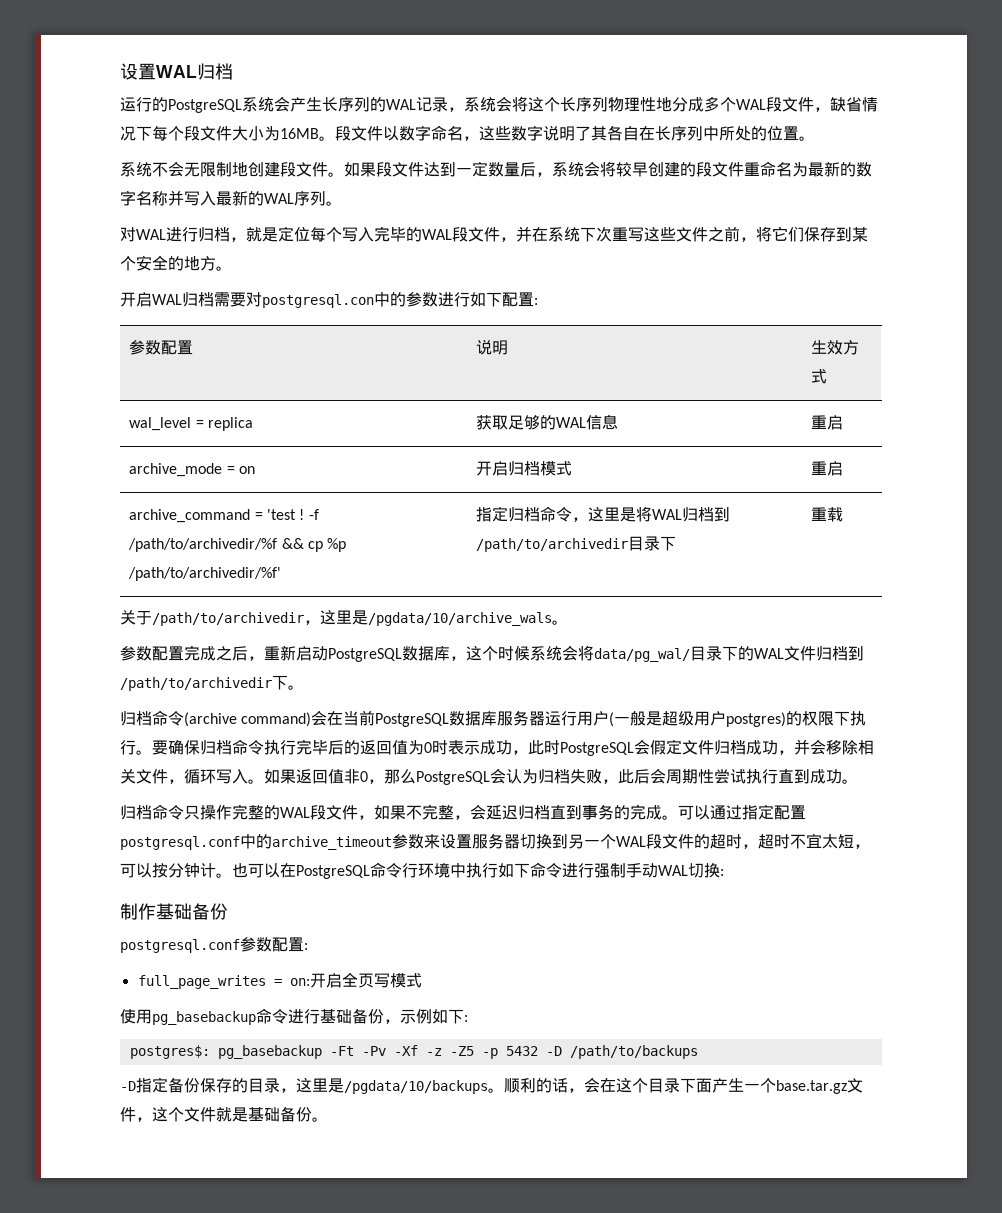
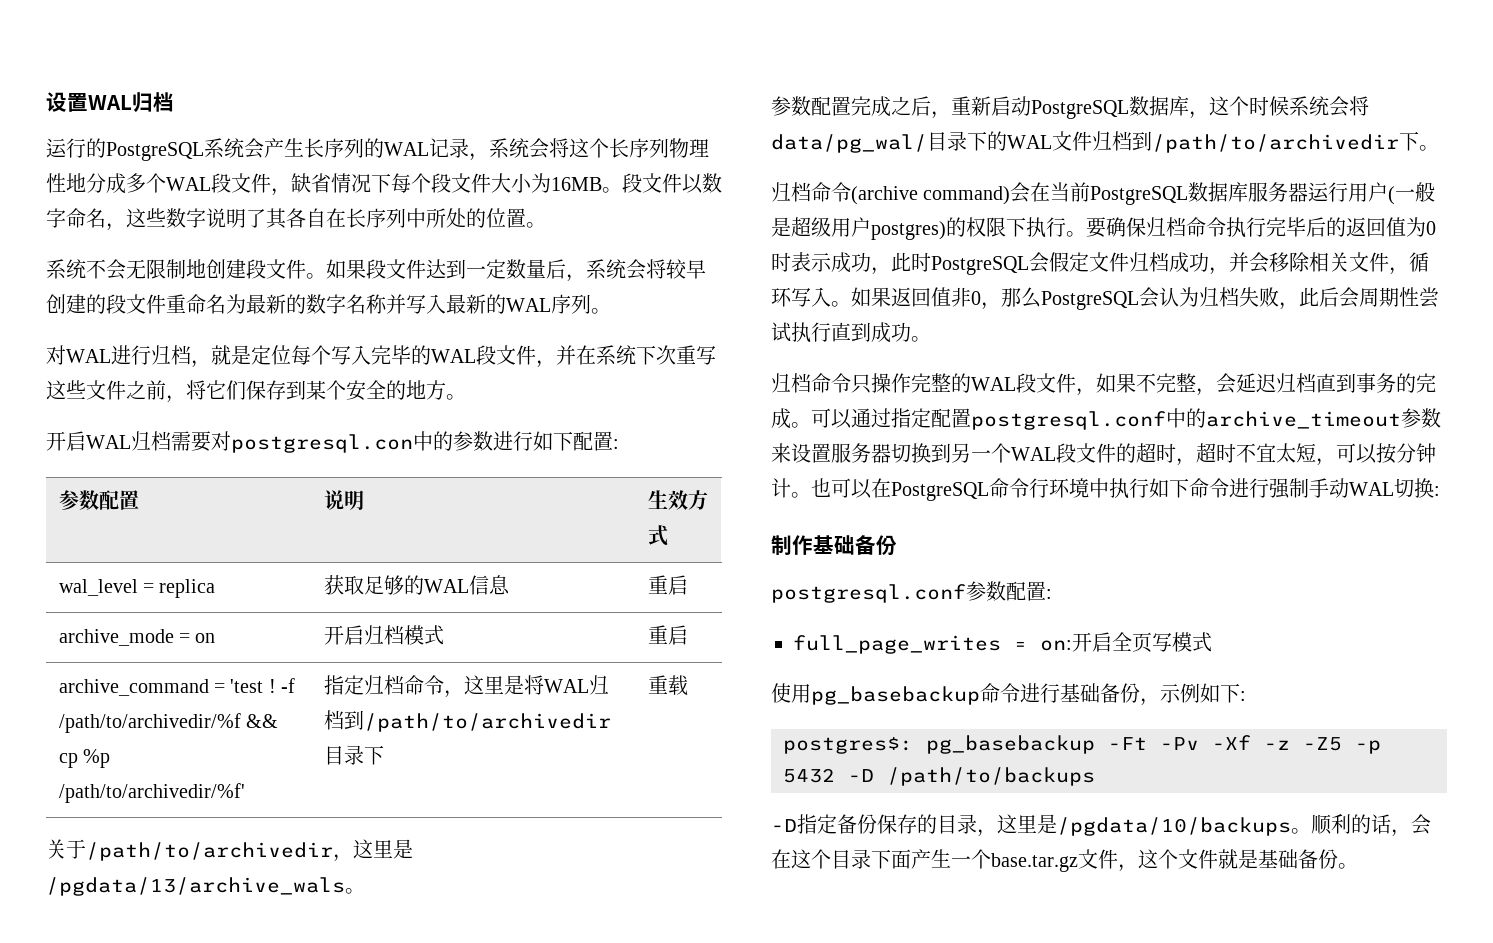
- 关于/path/to/archivedir，这里是/pgdata/10/archive_wals。
+ 关于/path/to/archivedir，这里是/pgdata/13/archive_wals。

